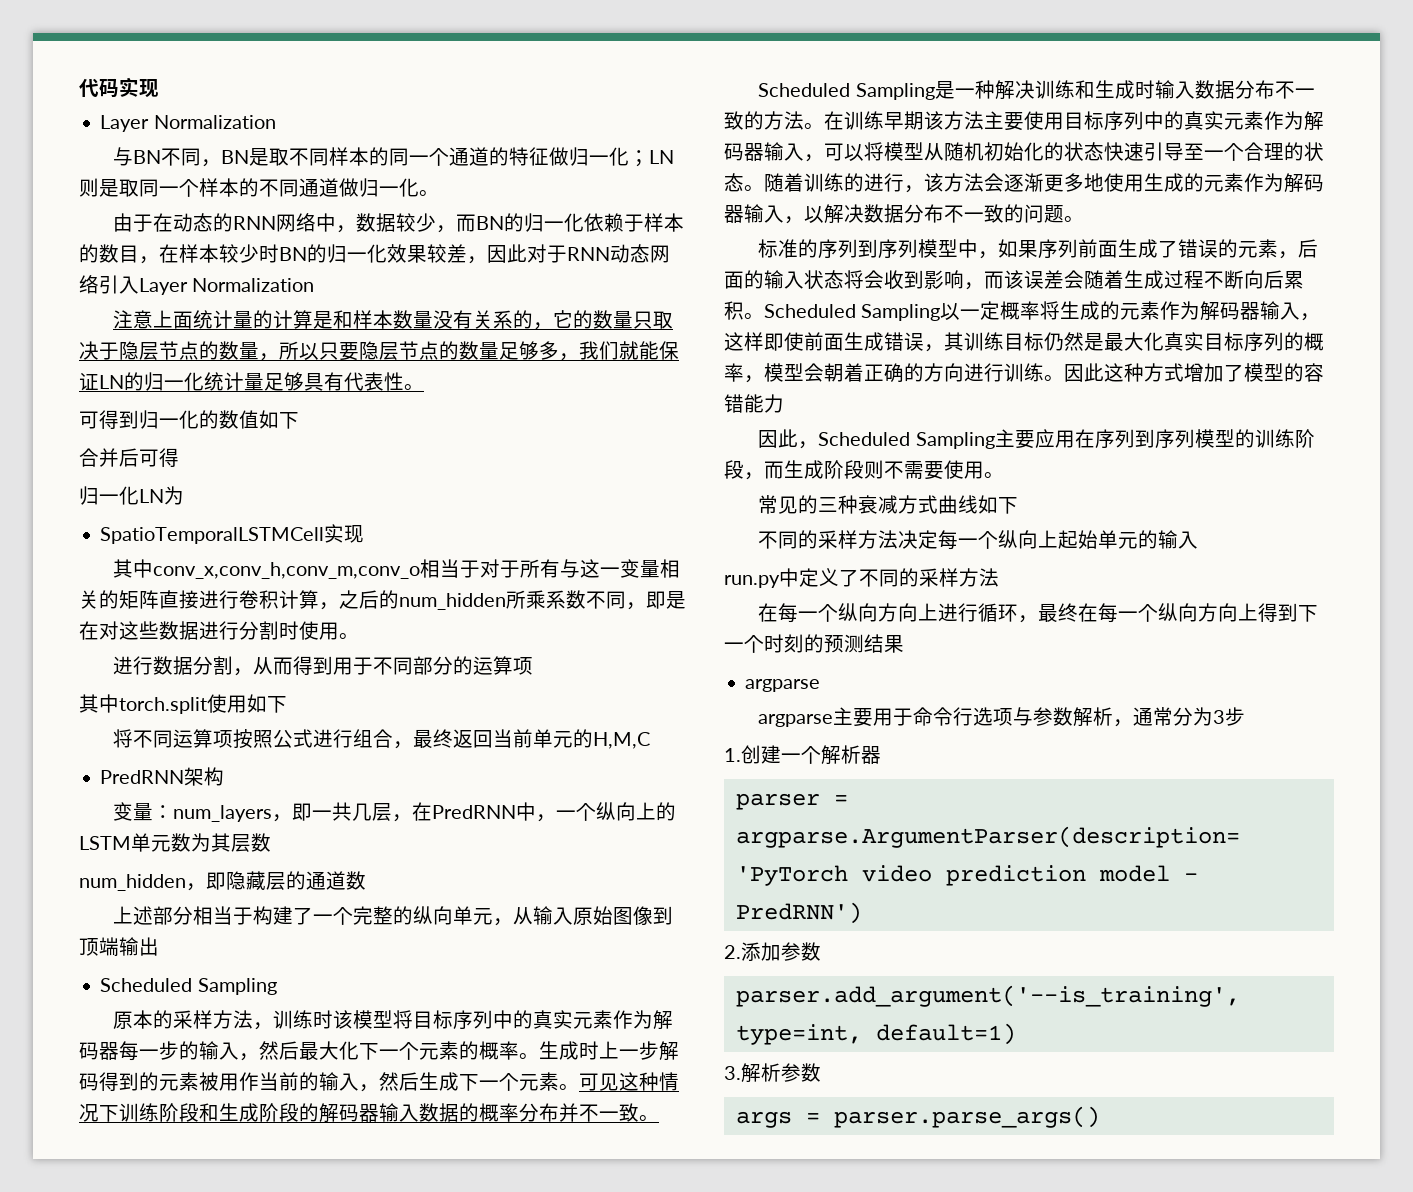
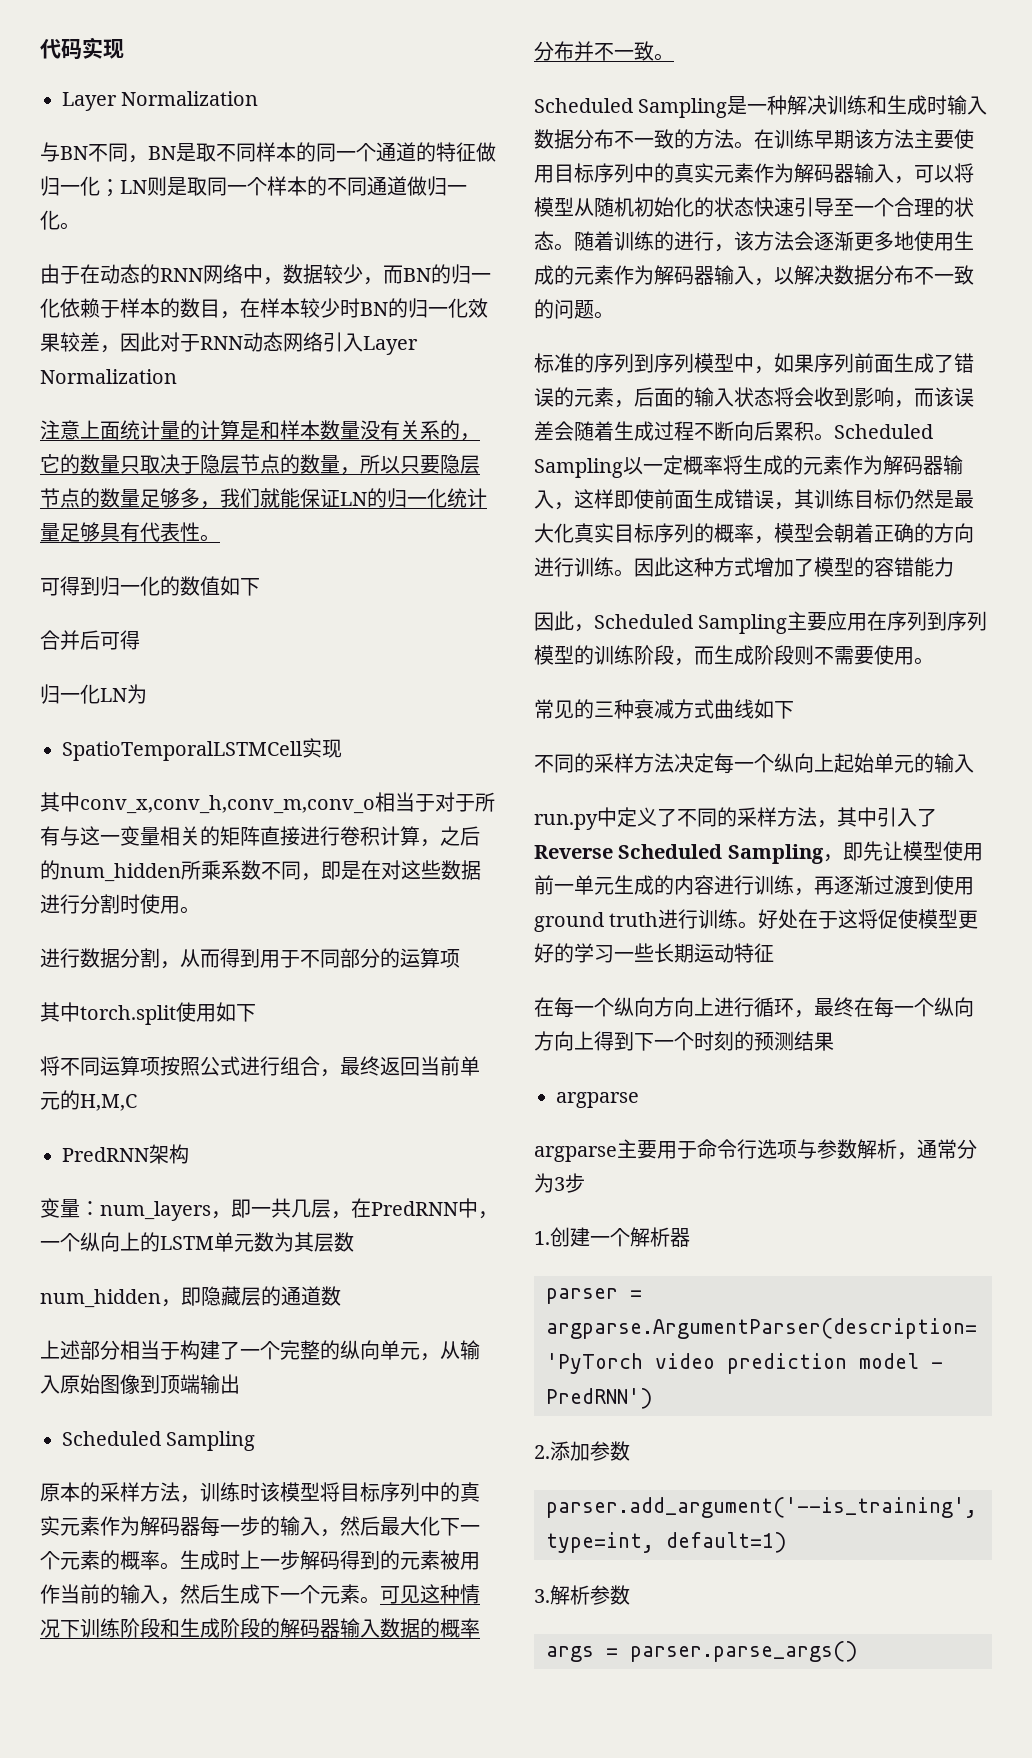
- run.py中定义了不同的采样方法
+ run.py中定义了不同的采样方法，其中引入了Reverse Scheduled Sampling，即先让模型使用前一单元生成的内容进行训练，再逐渐过渡到使用ground truth进行训练。好处在于这将促使模型更好的学习一些长期运动特征

